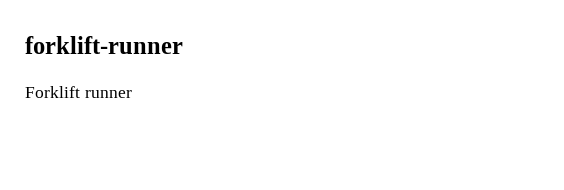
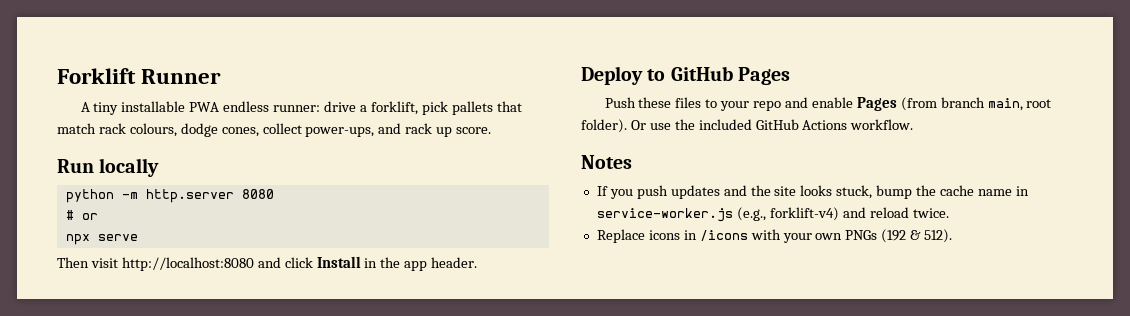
- forklift-runner
- Forklift runner
+ Forklift Runner
+ A tiny installable PWA endless runner: drive a forklift, pick pallets that match rack colours, dodge cones, collect power-ups, and rack up score.
+ Run locally
+ python -m http.server 8080
+ # or
+ npx serve
+ Then visit http://localhost:8080 and click Install in the app header.
+ Deploy to GitHub Pages
+ Push these files to your repo and enable Pages (from branch main, root folder). Or use the included GitHub Actions workflow.
+ Notes
+ If you push updates and the site looks stuck, bump the cache name in service-worker.js (e.g., forklift-v4) and reload twice.
+ Replace icons in /icons with your own PNGs (192 & 512).

